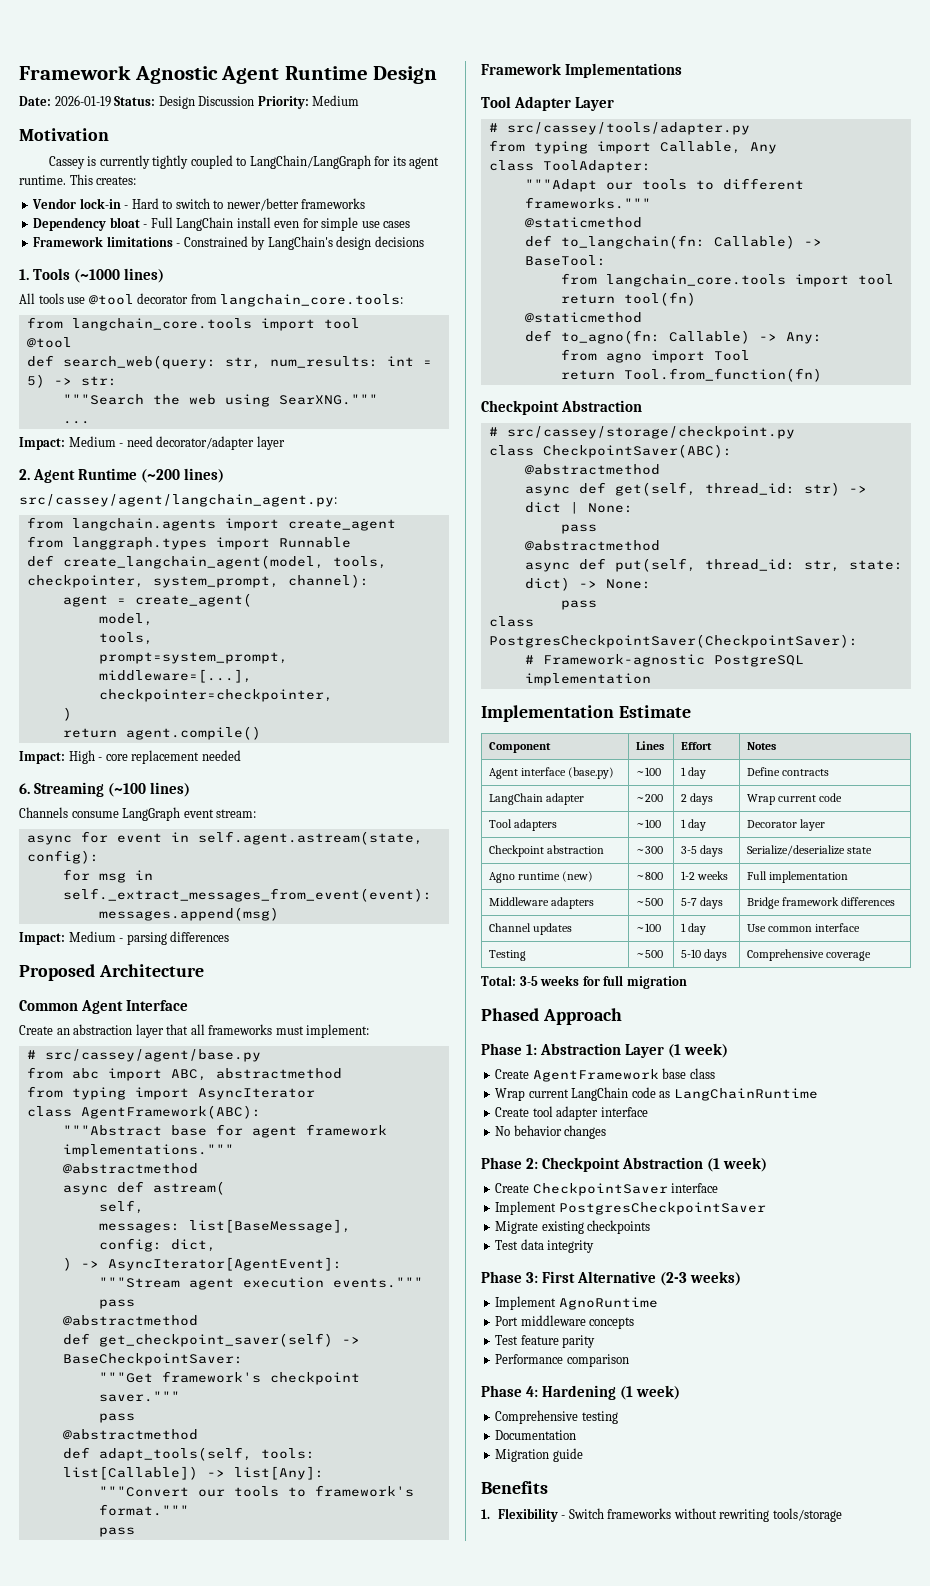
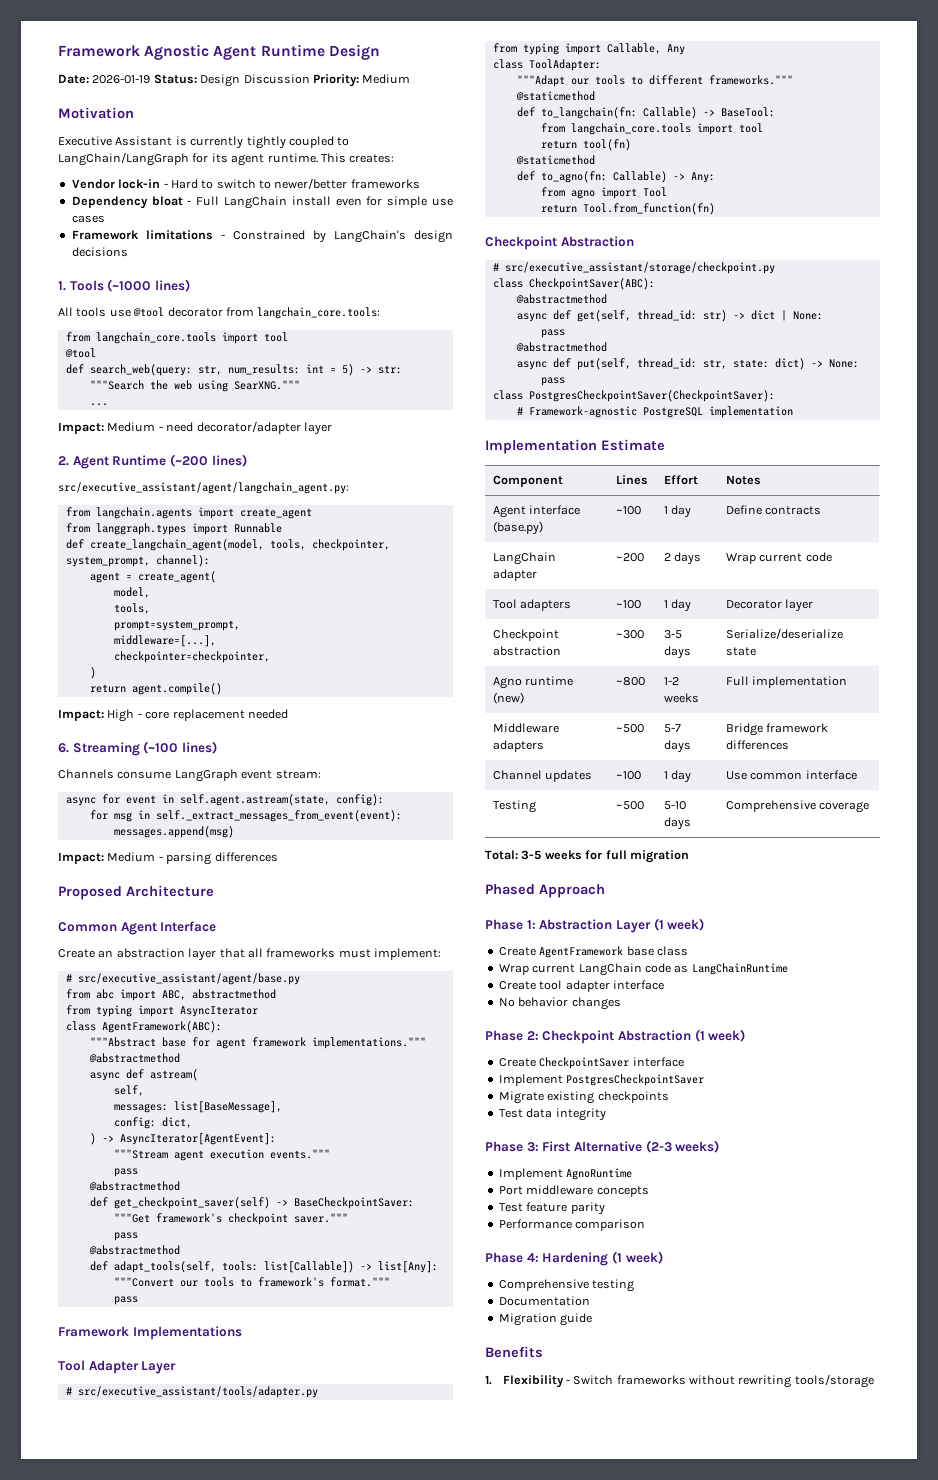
- Cassey is currently tightly coupled to LangChain/LangGraph for its agent runtime.
+ Executive Assistant is currently tightly coupled to LangChain/LangGraph for its agent runtime.
- src/cassey/agent/langchain_agent.py:
+ src/executive_assistant/agent/langchain_agent.py:
- # src/cassey/agent/base.py
+ # src/executive_assistant/agent/base.py
- # src/cassey/tools/adapter.py
+ # src/executive_assistant/tools/adapter.py
- # src/cassey/storage/checkpoint.py
+ # src/executive_assistant/storage/checkpoint.py

